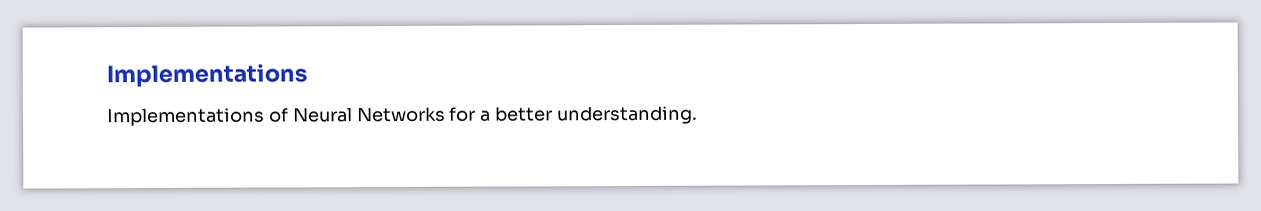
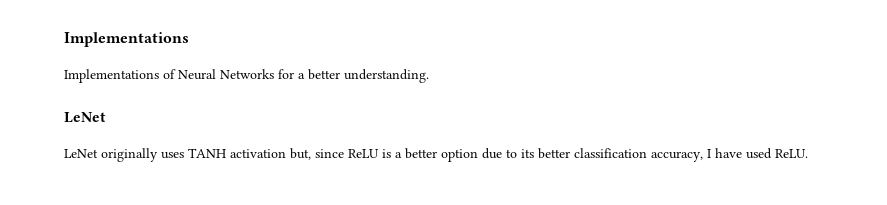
  Implementations of Neural Networks for a better understanding.
+ LeNet
+ LeNet originally uses TANH activation but, since ReLU is a better option due to its better classification accuracy, I have used ReLU.

